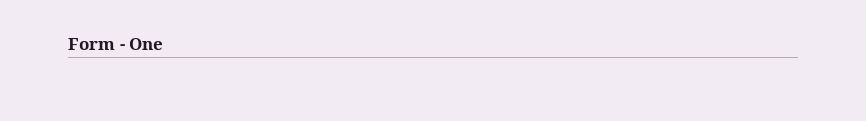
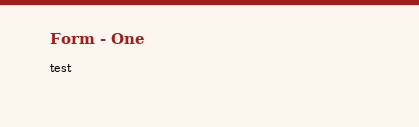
+ test

